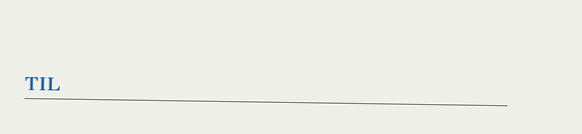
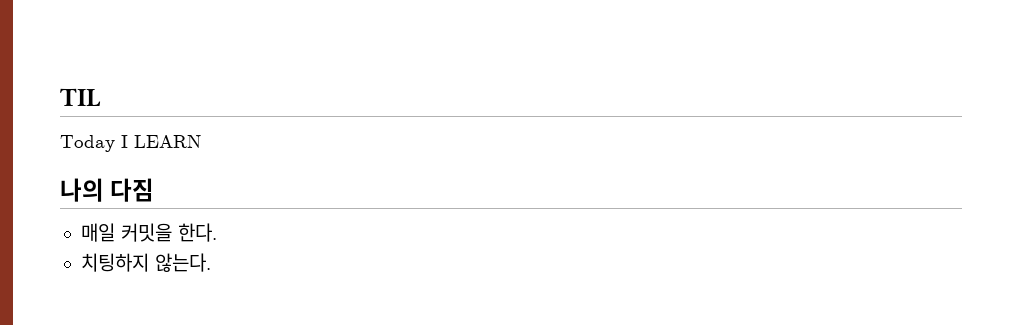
+ Today I LEARN
+ 나의 다짐
+ 매일 커밋을 한다.
+ 치팅하지 않는다.

